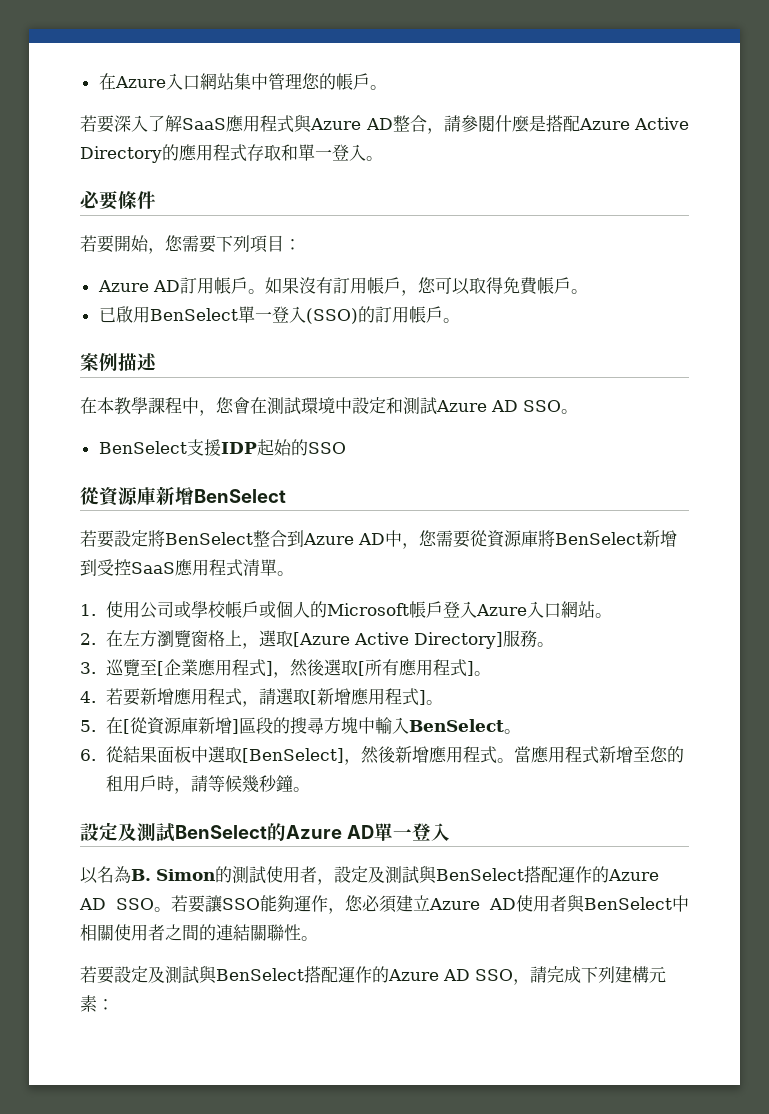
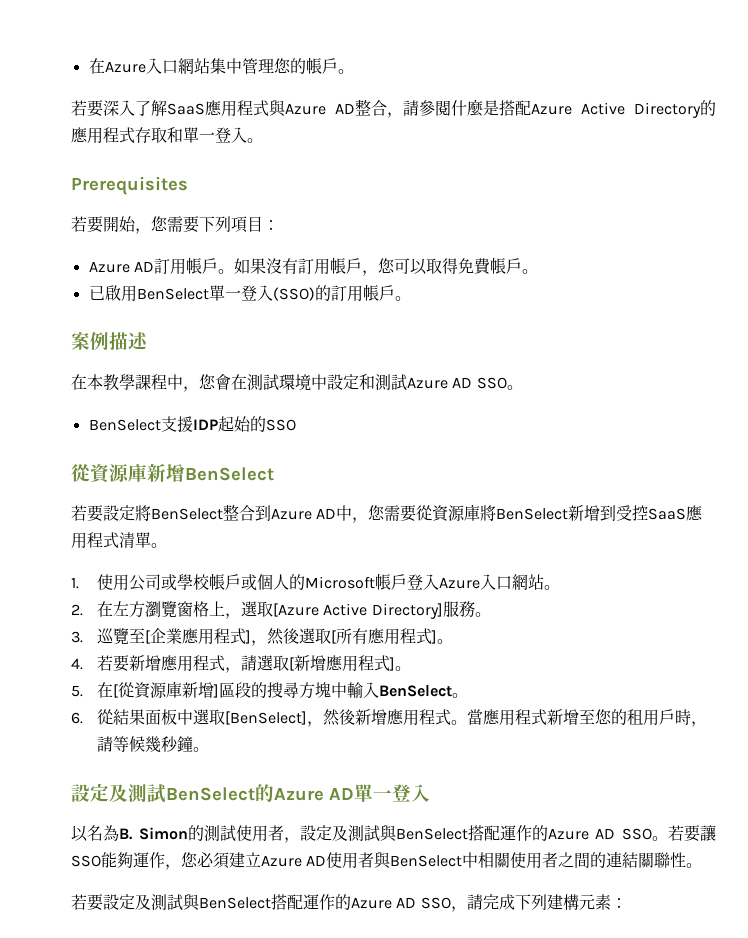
- 必要條件
+ Prerequisites

